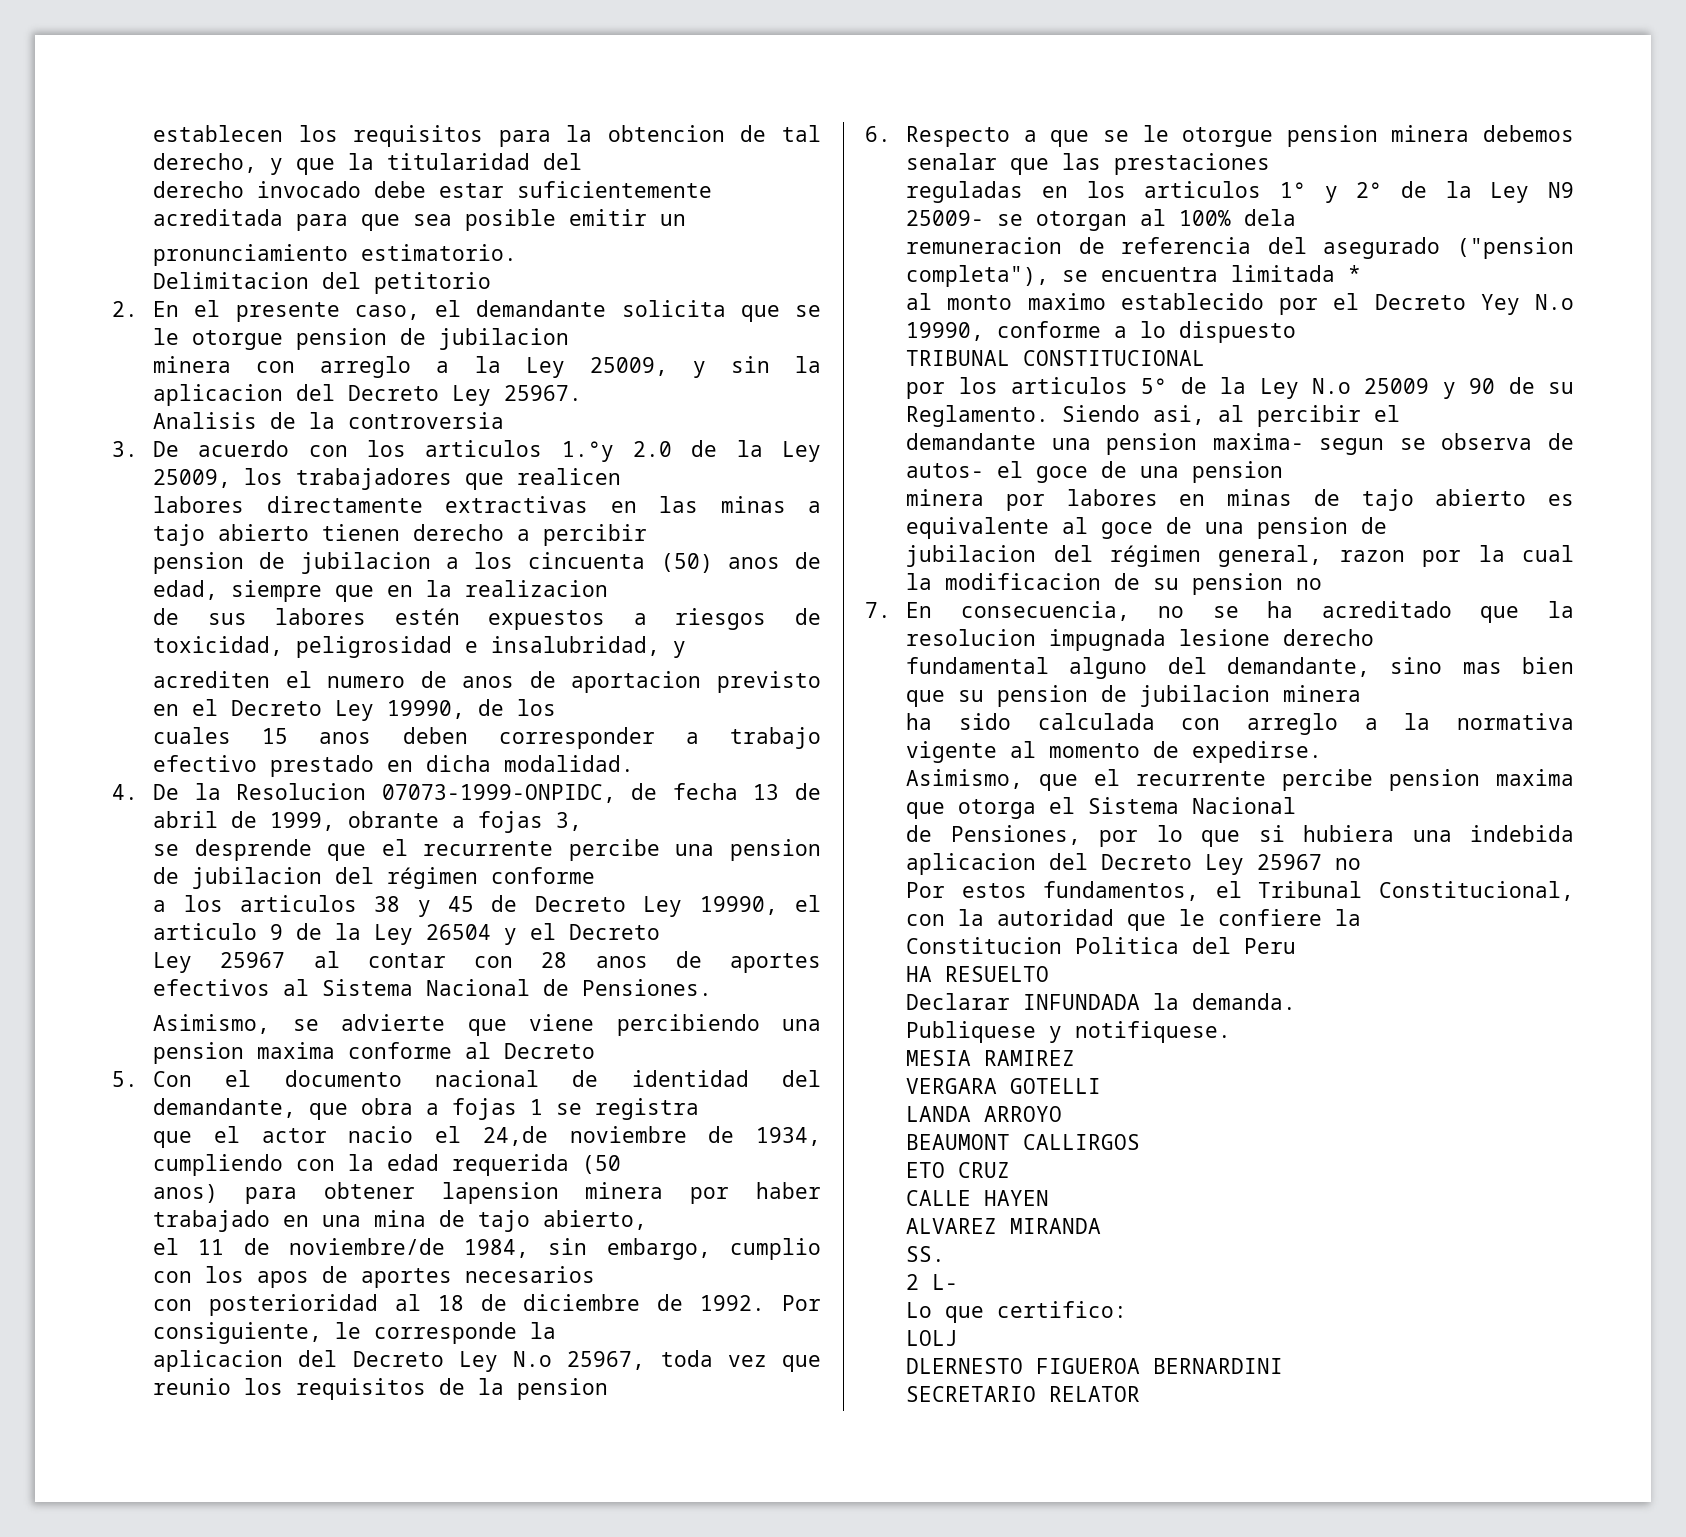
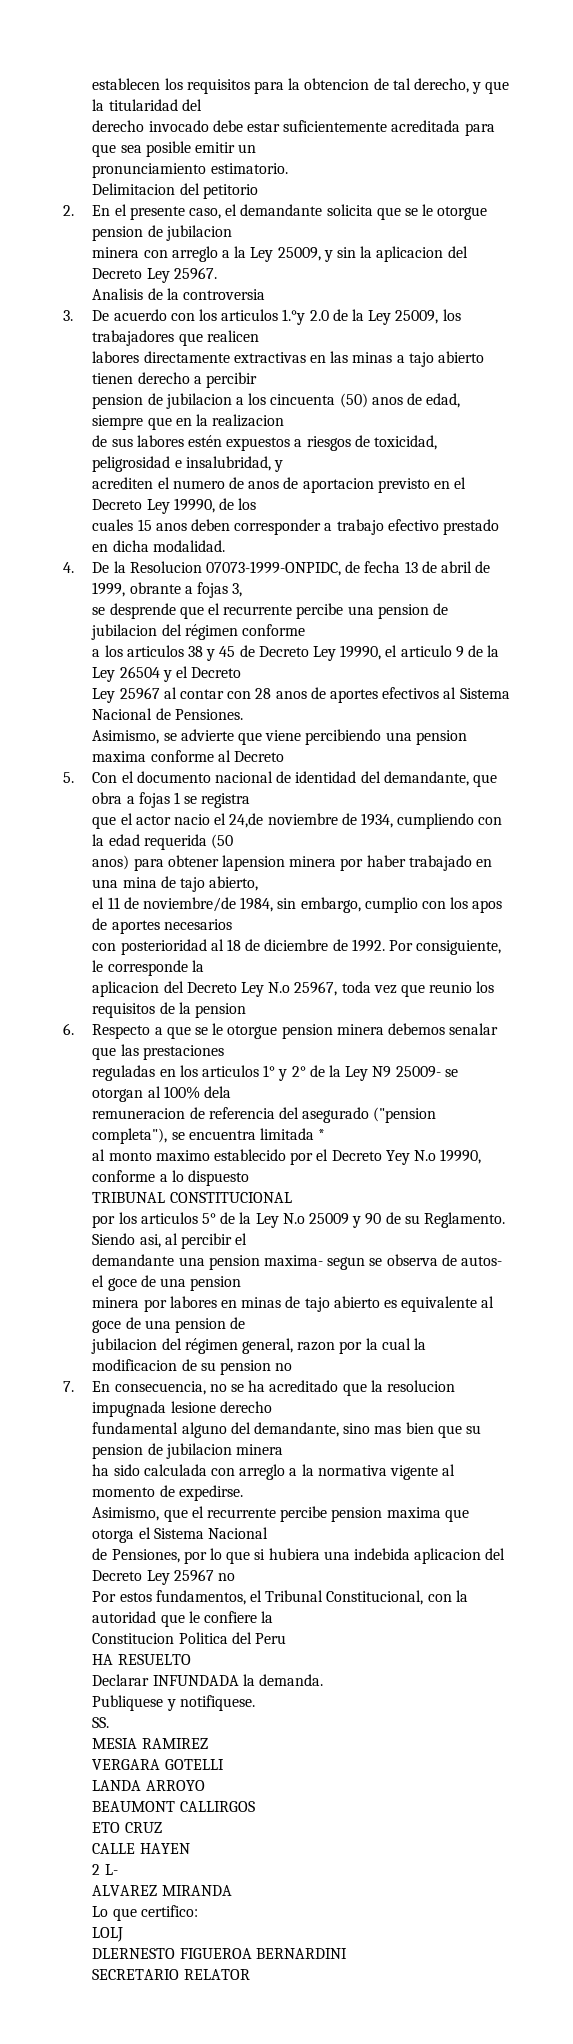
+ SS.
+ 2 L-
- SS.
- 2 L-

